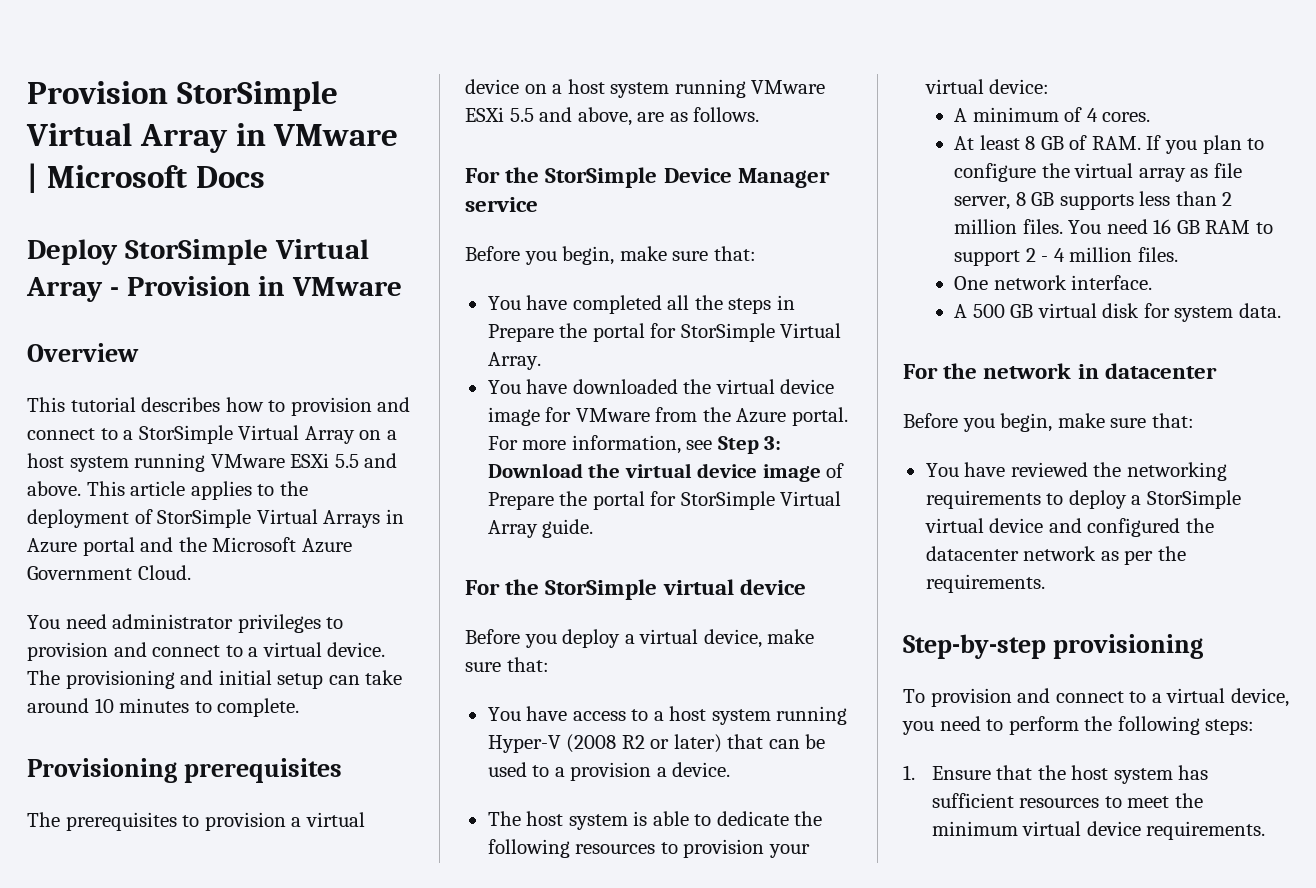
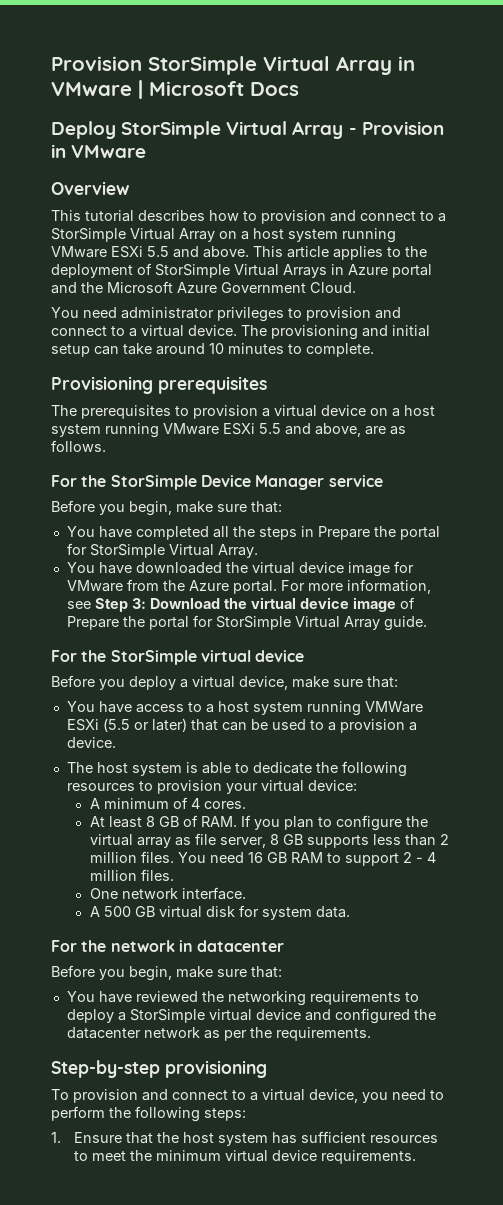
- You have access to a host system running Hyper-V (2008 R2 or later) that can be used to a provision a device.
+ You have access to a host system running VMWare ESXi (5.5 or later) that can be used to a provision a device.

